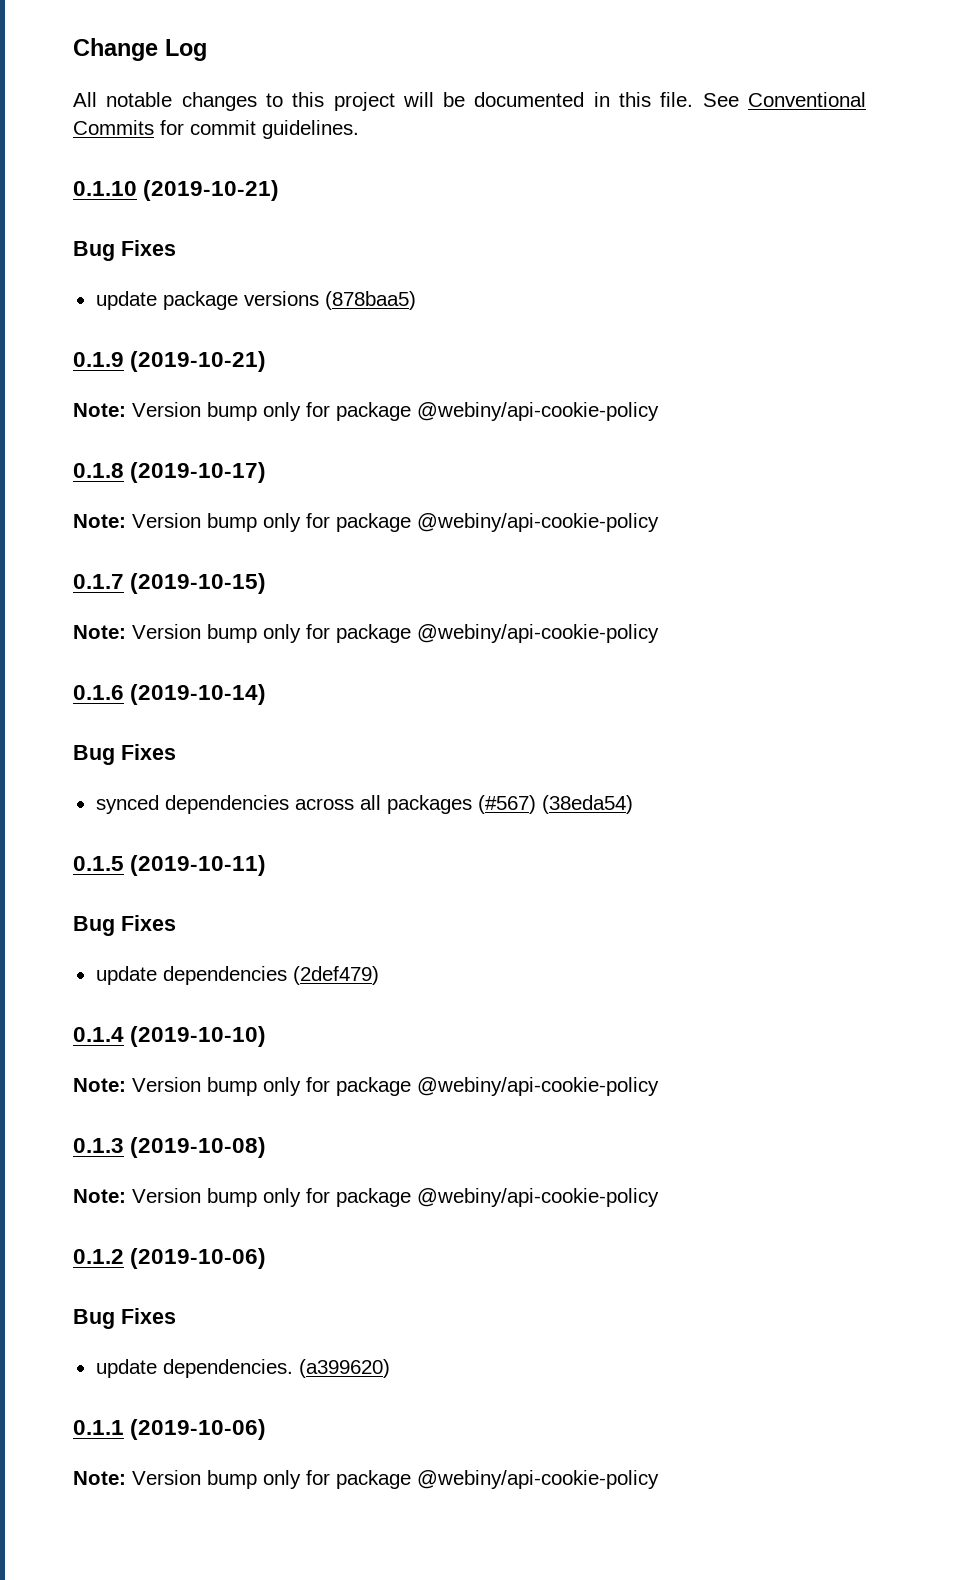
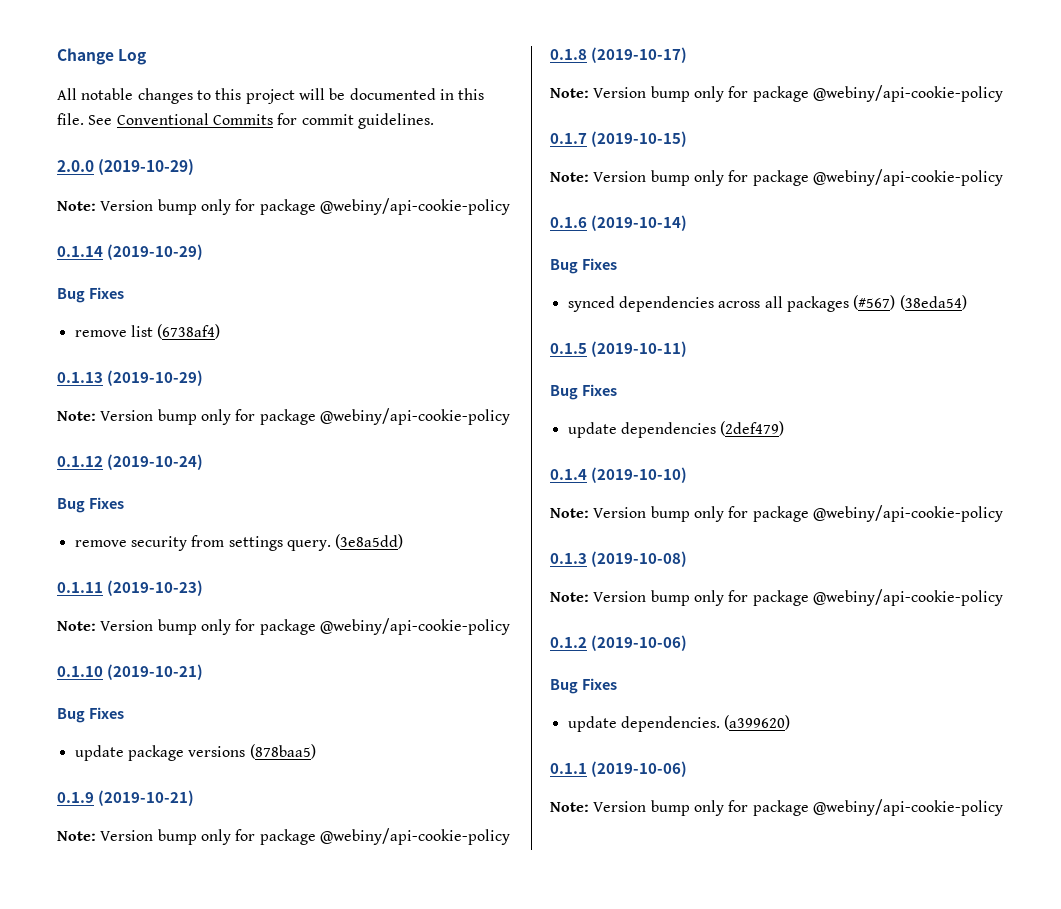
+ 2.0.0 (2019-10-29)
+ Note: Version bump only for package @webiny/api-cookie-policy
+ 0.1.14 (2019-10-29)
+ Bug Fixes
+ remove list (6738af4)
+ 0.1.13 (2019-10-29)
+ Note: Version bump only for package @webiny/api-cookie-policy
+ 0.1.12 (2019-10-24)
+ Bug Fixes
+ remove security from settings query. (3e8a5dd)
+ 0.1.11 (2019-10-23)
+ Note: Version bump only for package @webiny/api-cookie-policy

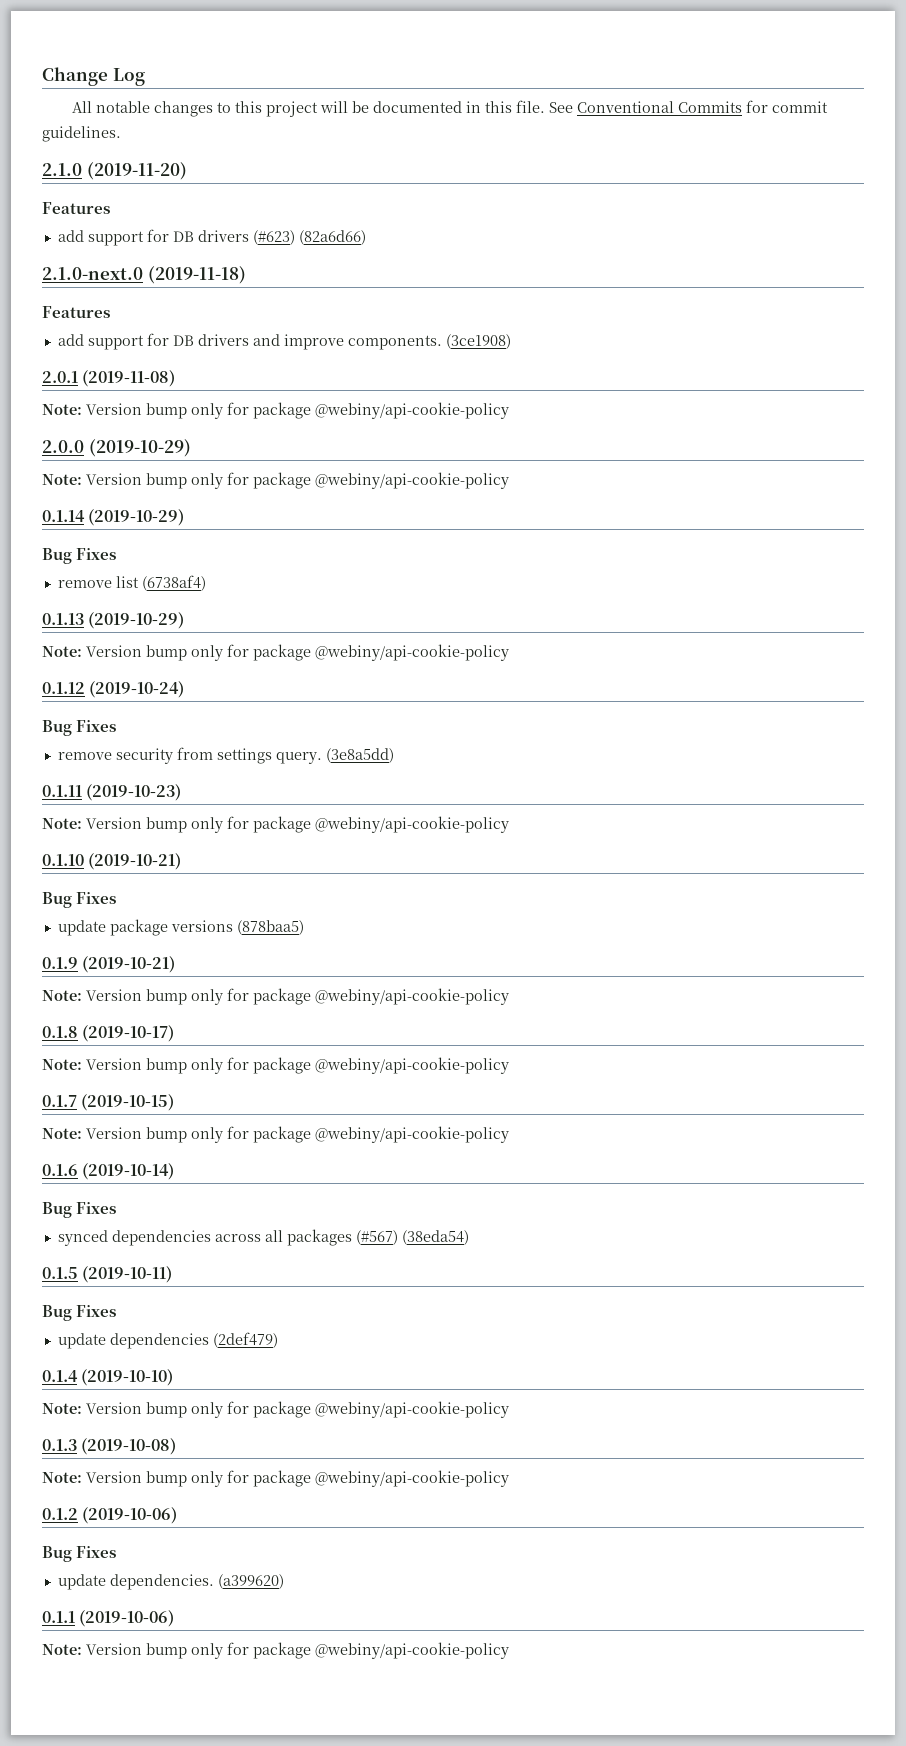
+ 2.1.0 (2019-11-20)
+ Features
+ add support for DB drivers (#623) (82a6d66)
+ 2.1.0-next.0 (2019-11-18)
+ Features
+ add support for DB drivers and improve components. (3ce1908)
+ 2.0.1 (2019-11-08)
+ Note: Version bump only for package @webiny/api-cookie-policy

